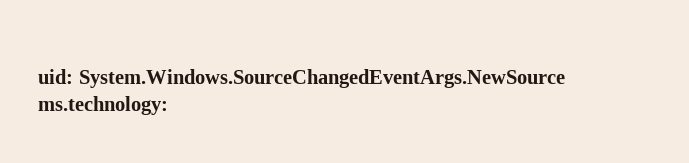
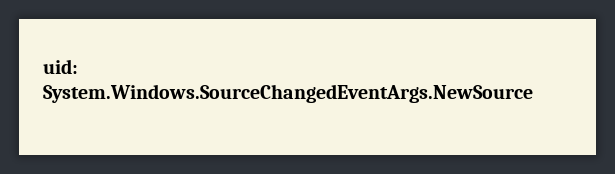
- uid: System.Windows.SourceChangedEventArgs.NewSource ms.technology:
+ uid: System.Windows.SourceChangedEventArgs.NewSource

